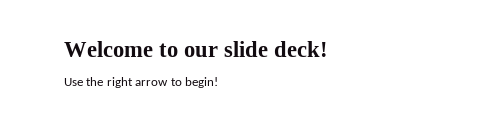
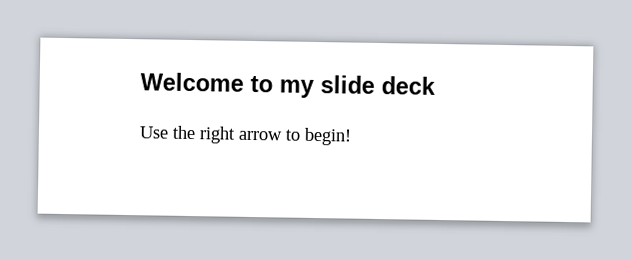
- Welcome to our slide deck!
+ Welcome to my slide deck

